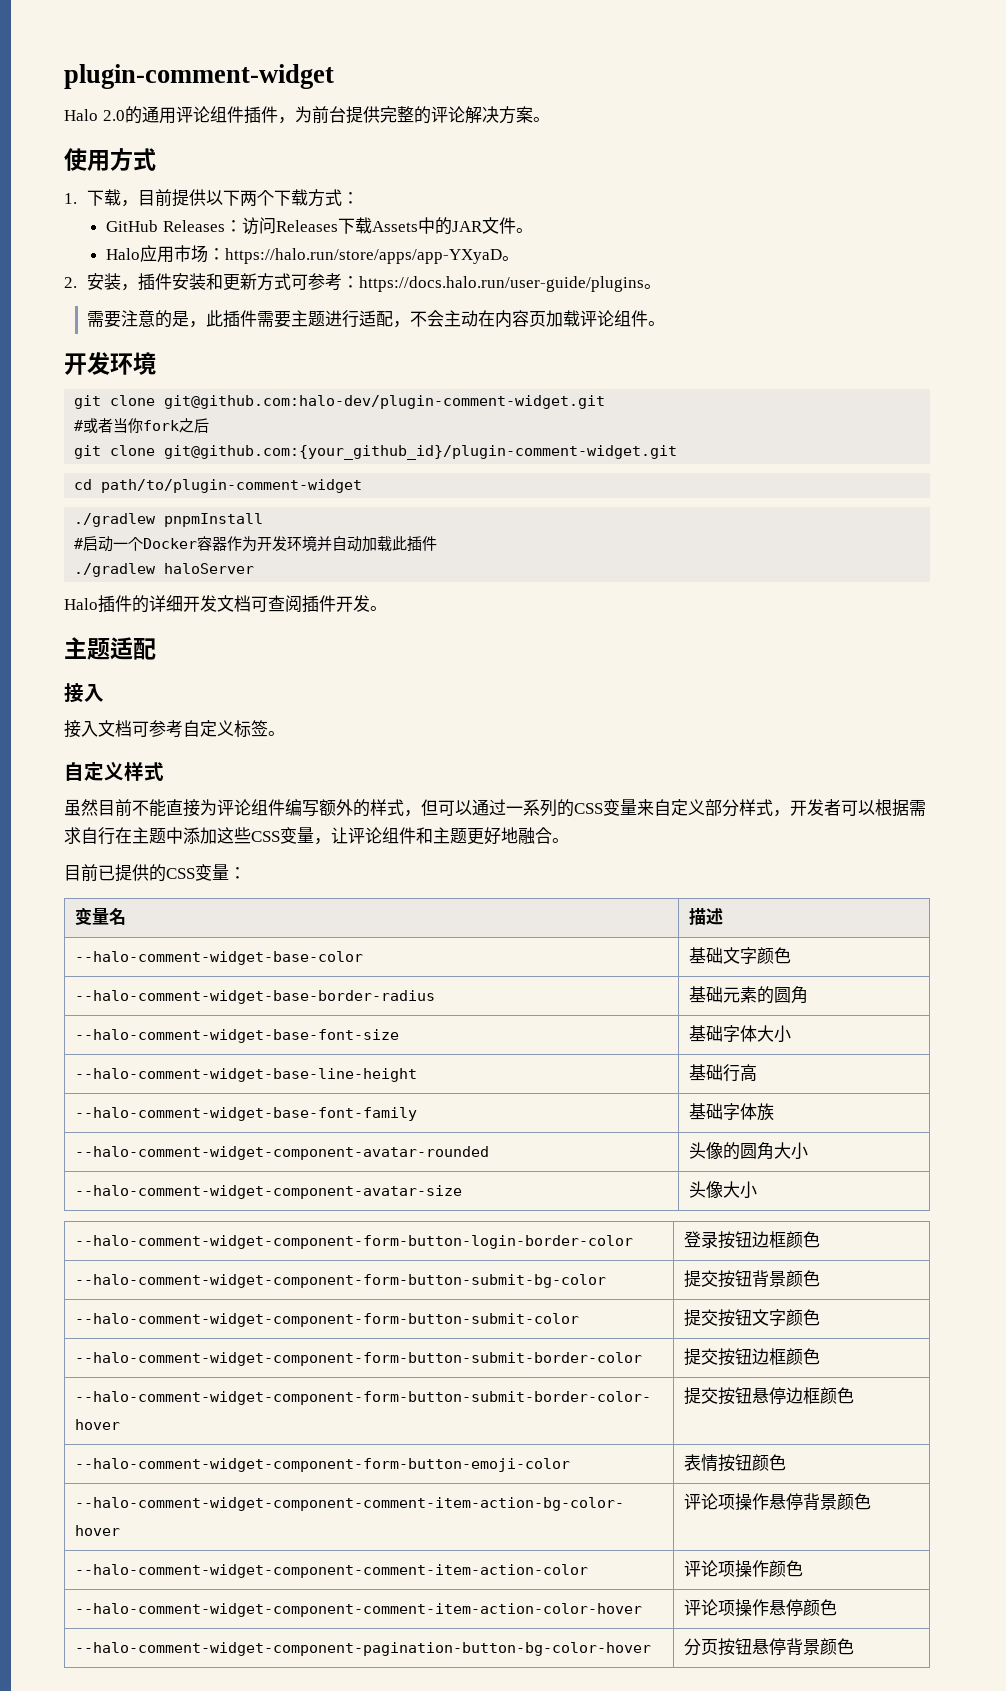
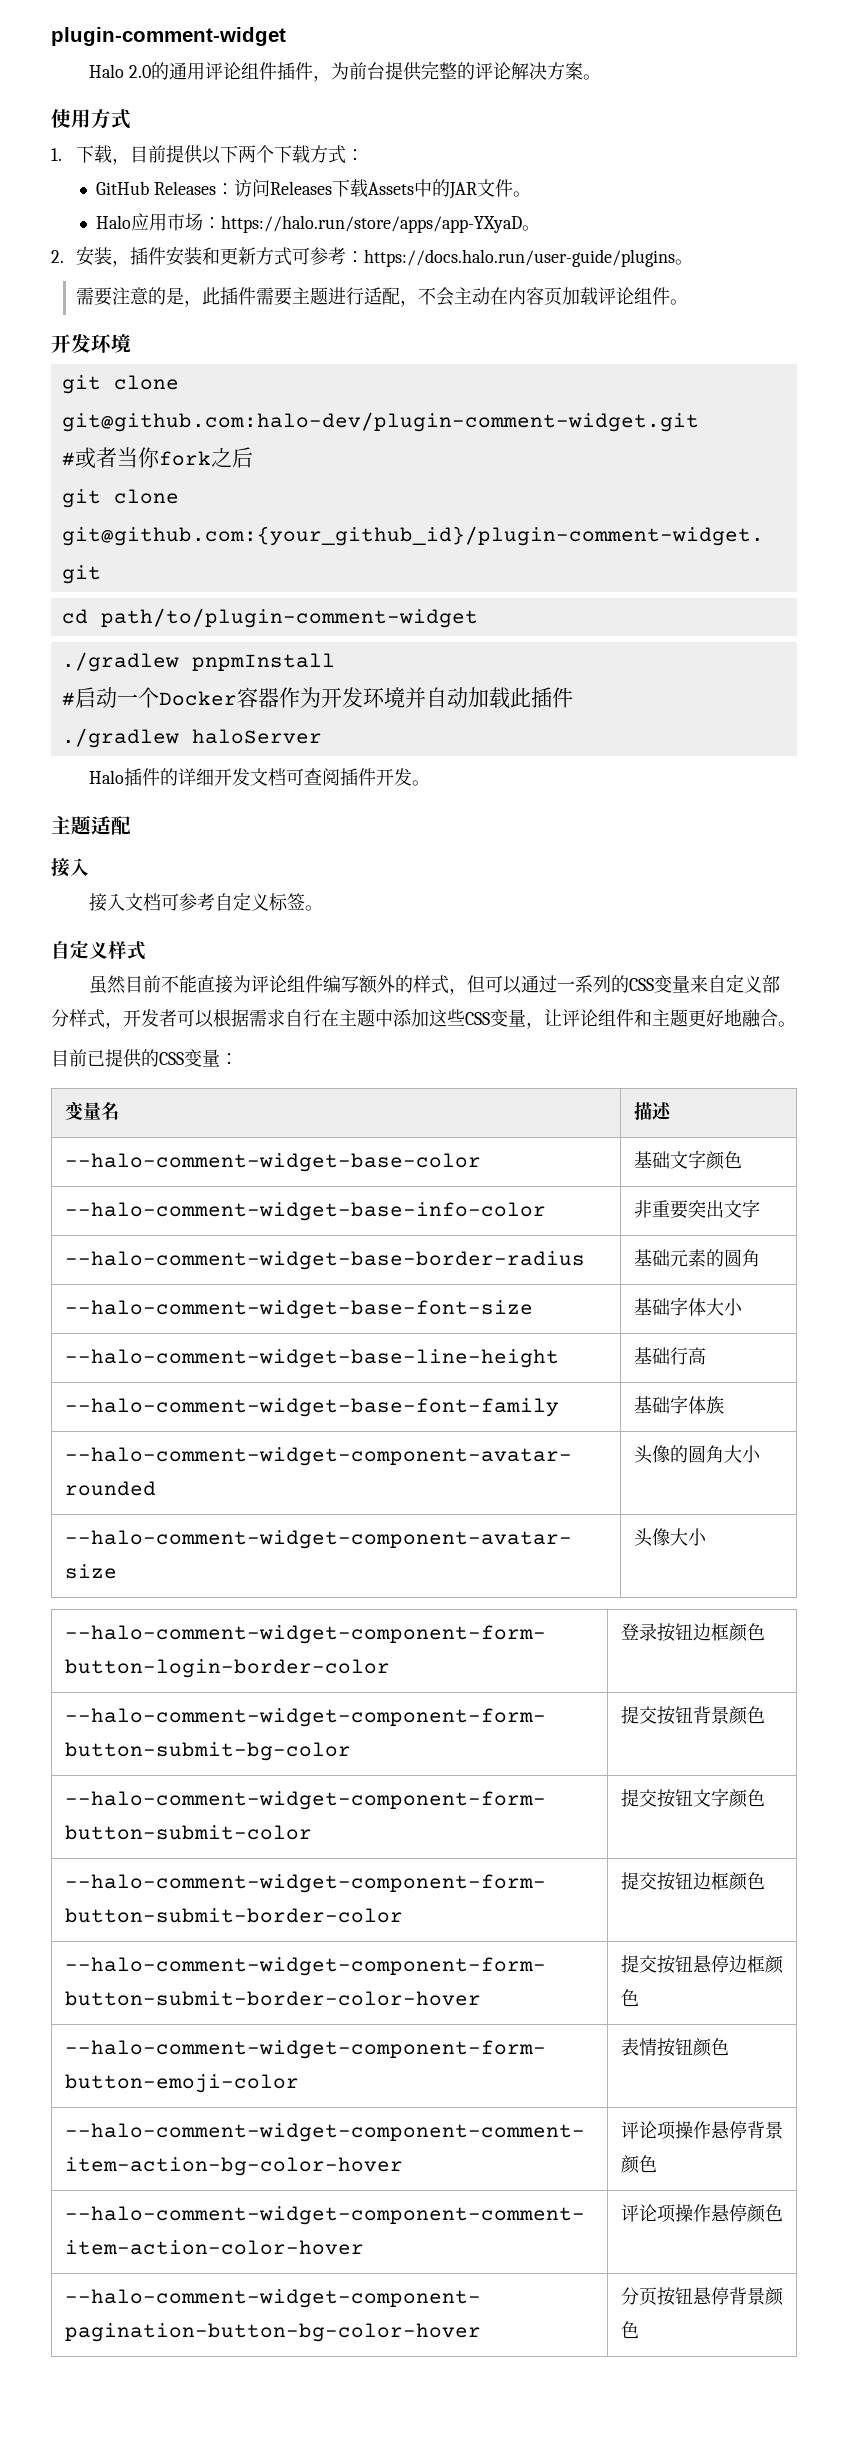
+ --halo-comment-widget-base-info-color | 非重要突出文字
- --halo-comment-widget-component-comment-item-action-color | 评论项操作颜色

